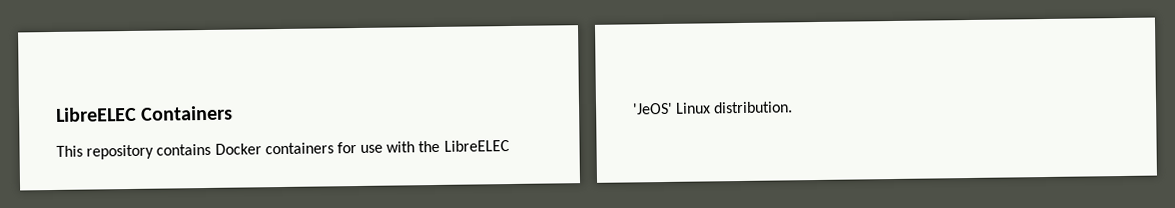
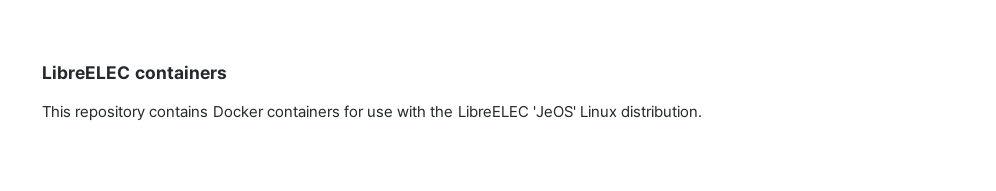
- LibreELEC Containers
+ LibreELEC containers

